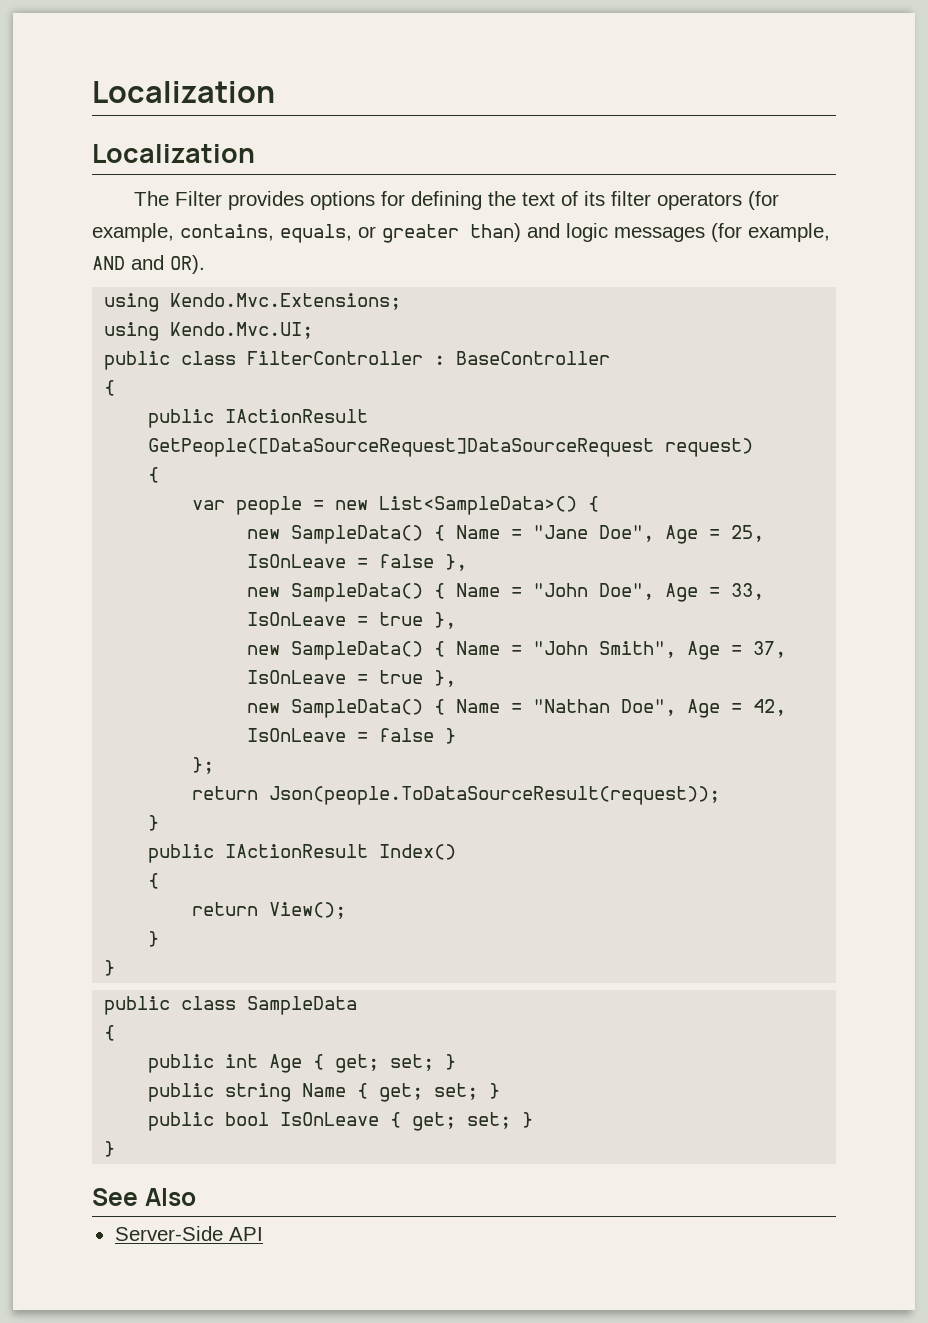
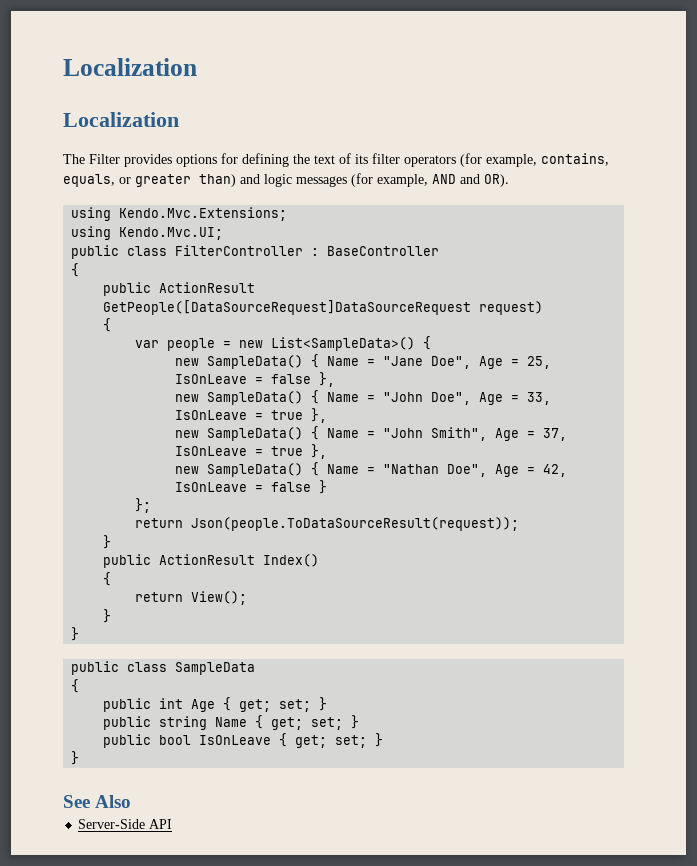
- public IActionResult GetPeople([DataSourceRequest]DataSourceRequest request)
+ public ActionResult GetPeople([DataSourceRequest]DataSourceRequest request)
- public IActionResult Index()
+ public ActionResult Index()

